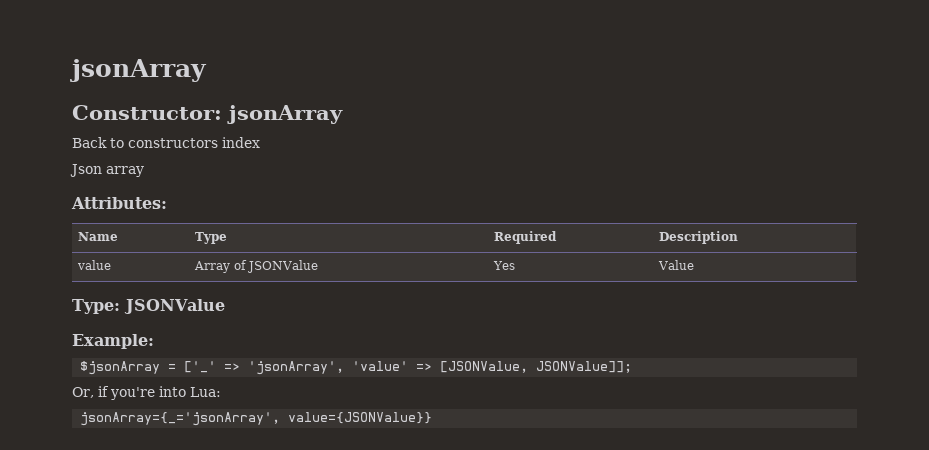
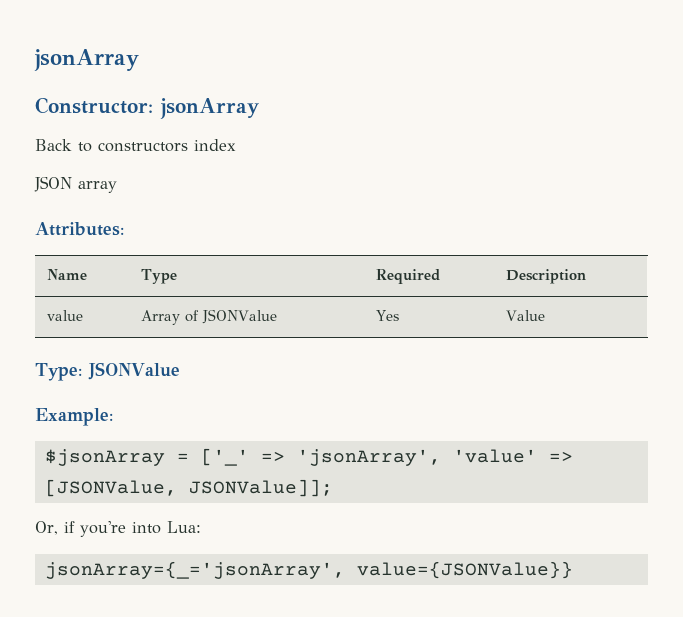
- Json array
+ JSON array

